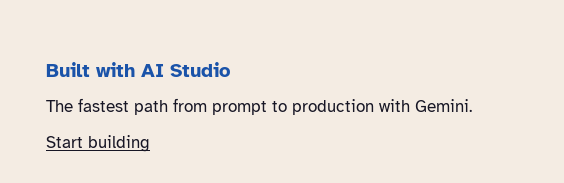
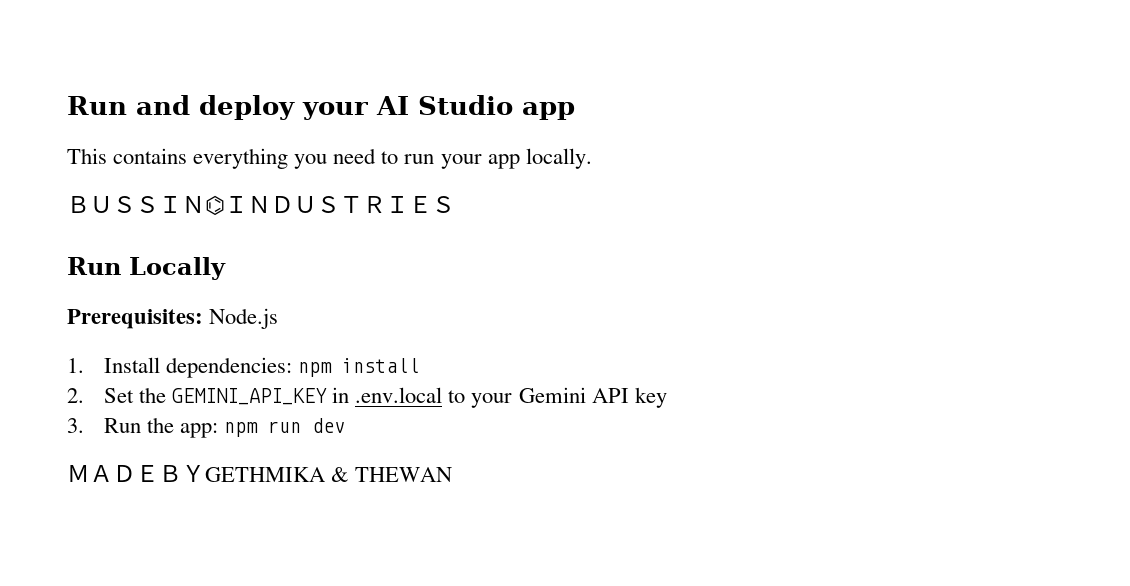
- Built with AI Studio
- The fastest path from prompt to production with Gemini.
- Start building
+ Run and deploy your AI Studio app
+ This contains everything you need to run your app locally.
+ ＢＵＳＳＩＮ⌬ＩＮＤＵＳＴＲＩＥＳ
+ Run Locally
+ Prerequisites: Node.js
+ 1. Install dependencies: npm install
+ 2. Set the GEMINI_API_KEY in .env.local to your Gemini API key
+ 3. Run the app: npm run dev
+ ＭＡＤＥＢＹGETHMIKA & THEWAN

